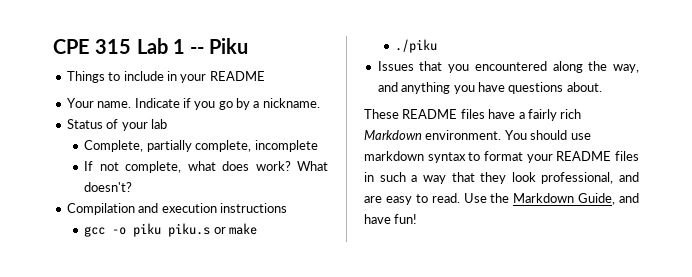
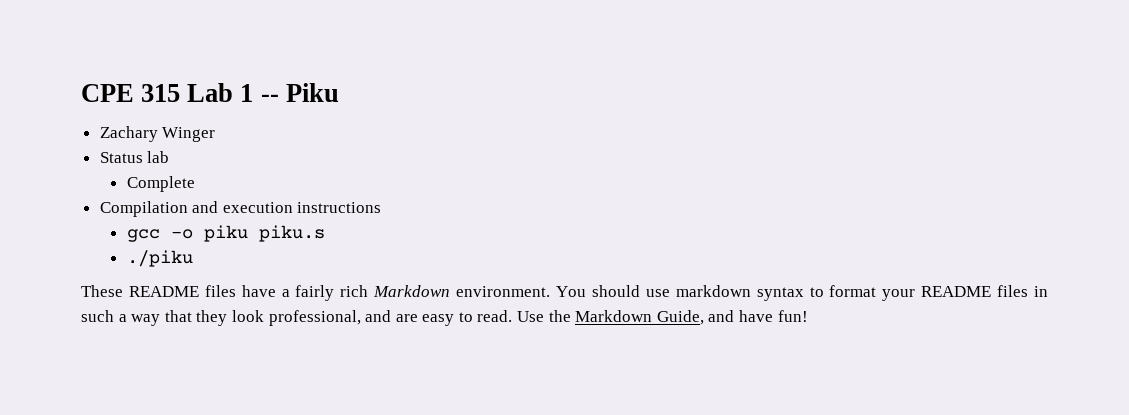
- Things to include in your README
- Your name. Indicate if you go by a nickname.
+ Zachary Winger
- Status of your lab
+ Status lab
- Complete, partially complete, incomplete
- If not complete, what does work? What doesn't?
+ Complete
- gcc -o piku piku.s or make
+ gcc -o piku piku.s
- Issues that you encountered along the way, and anything you have questions about.

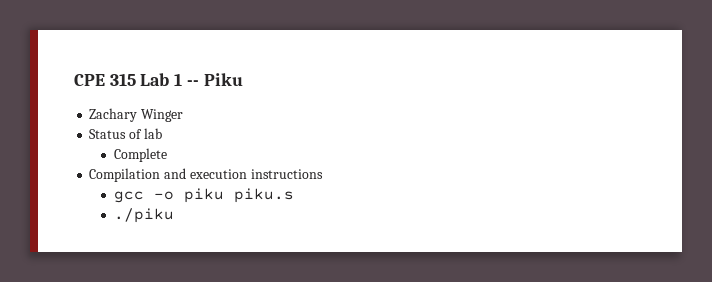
- Status lab
+ Status of lab
- These README files have a fairly rich Markdown environment. You should use markdown syntax to format your README files in such a way that they look professional, and are easy to read. Use the Markdown Guide, and have fun!

